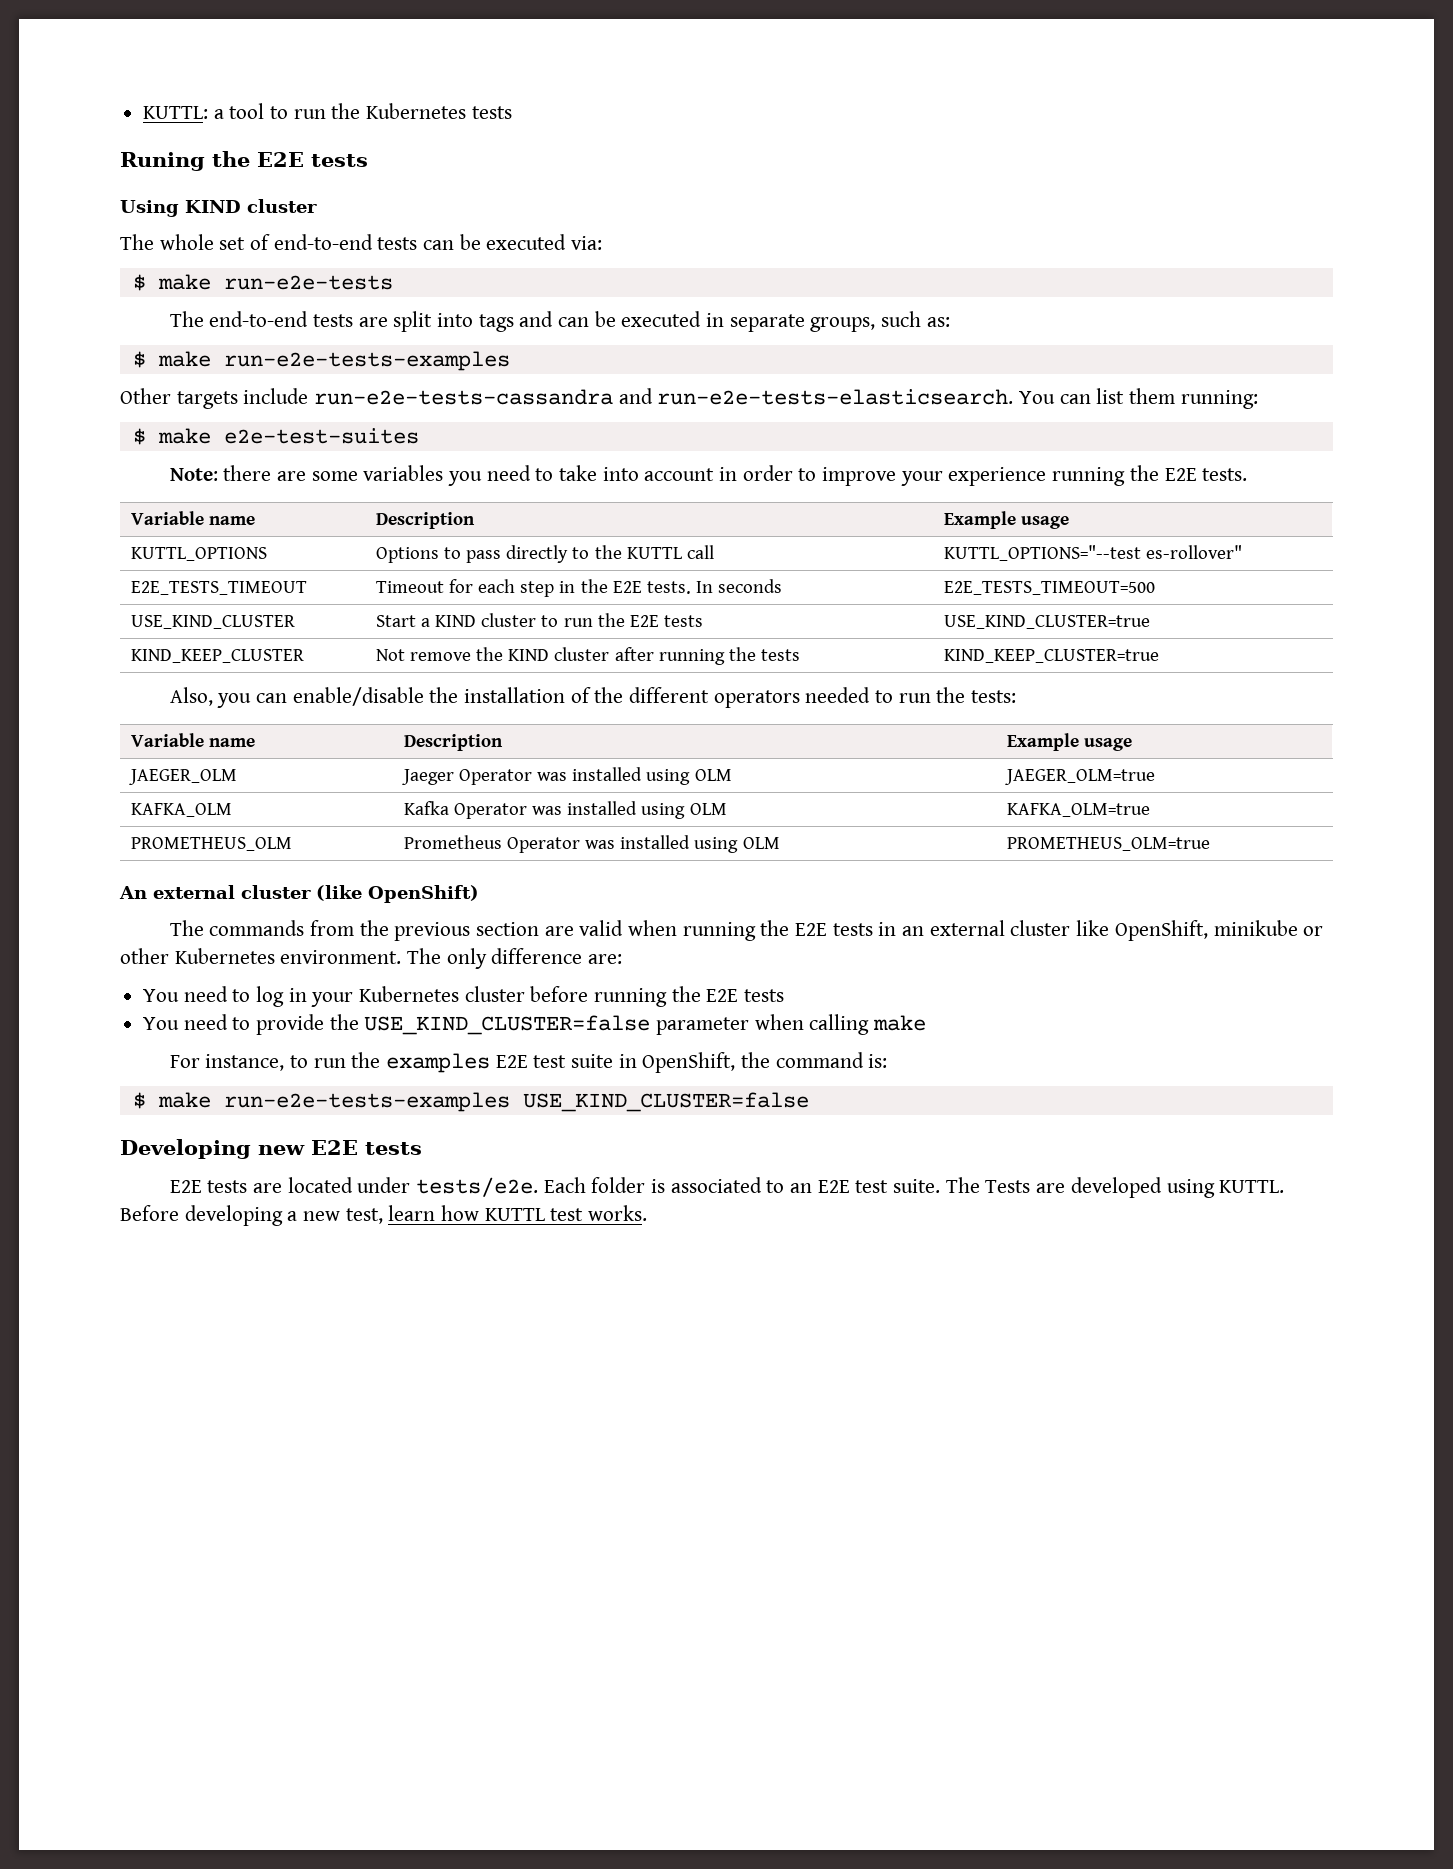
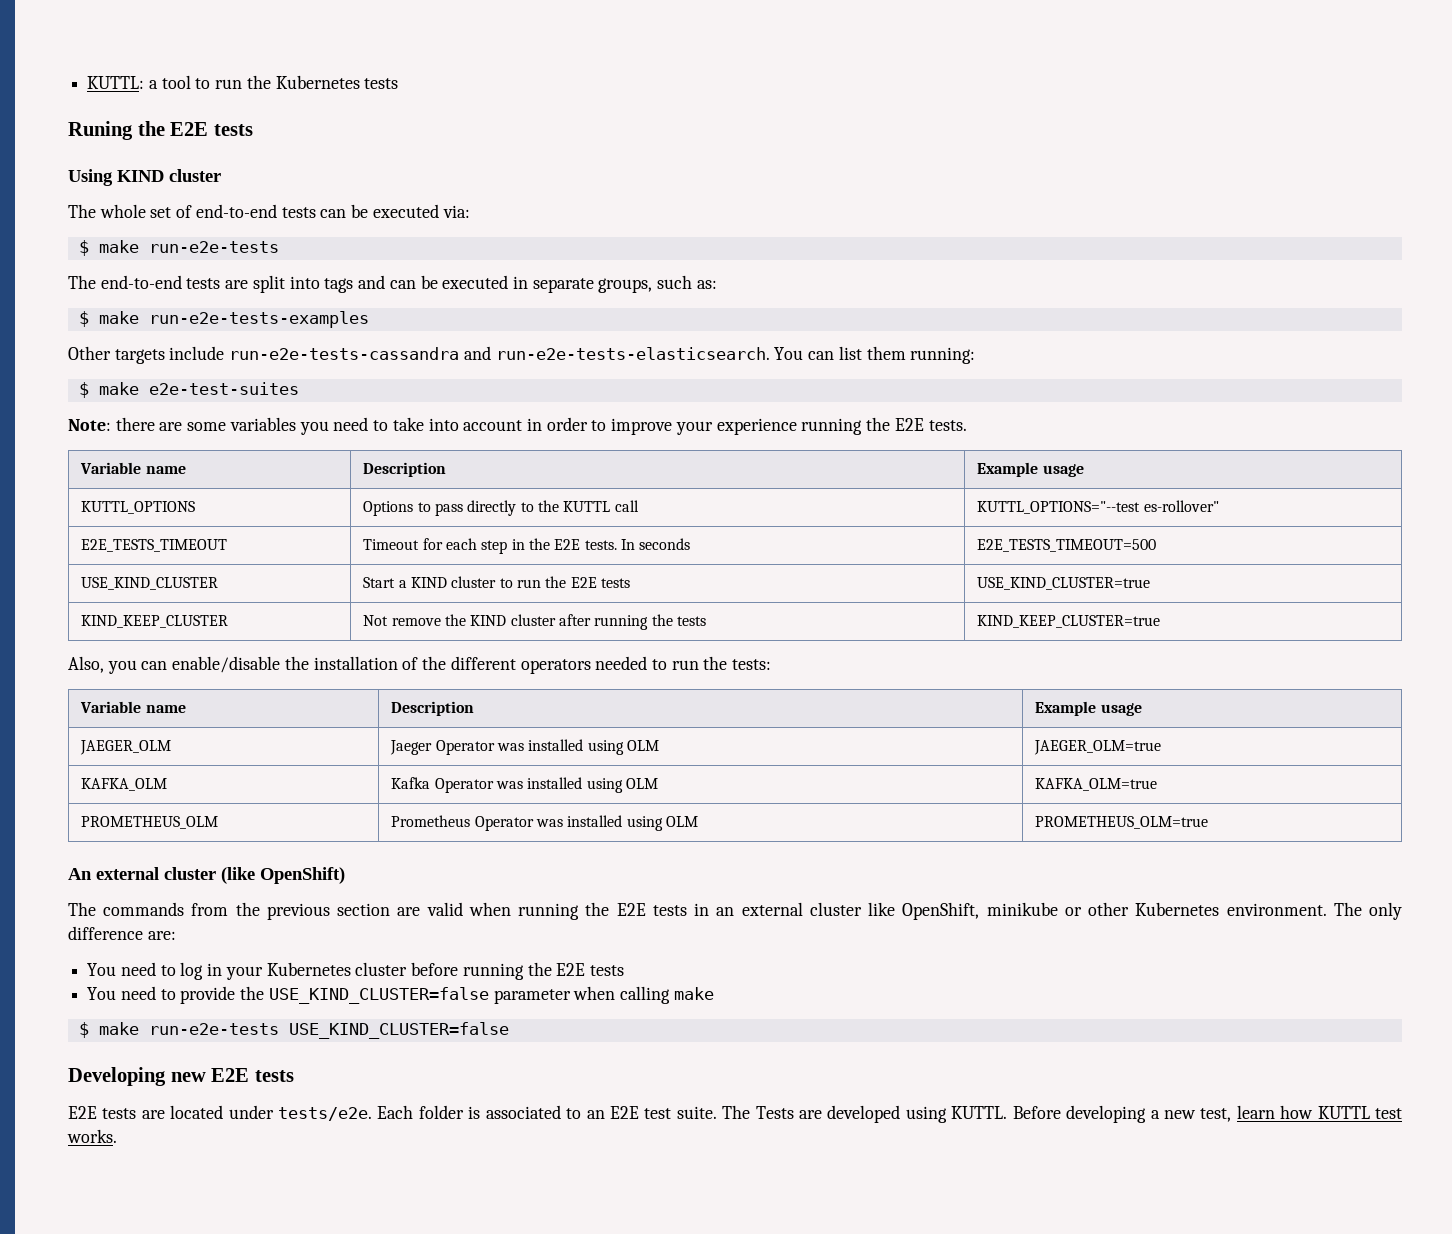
- For instance, to run the examples E2E test suite in OpenShift, the command is:
- $ make run-e2e-tests-examples USE_KIND_CLUSTER=false
+ $ make run-e2e-tests USE_KIND_CLUSTER=false

